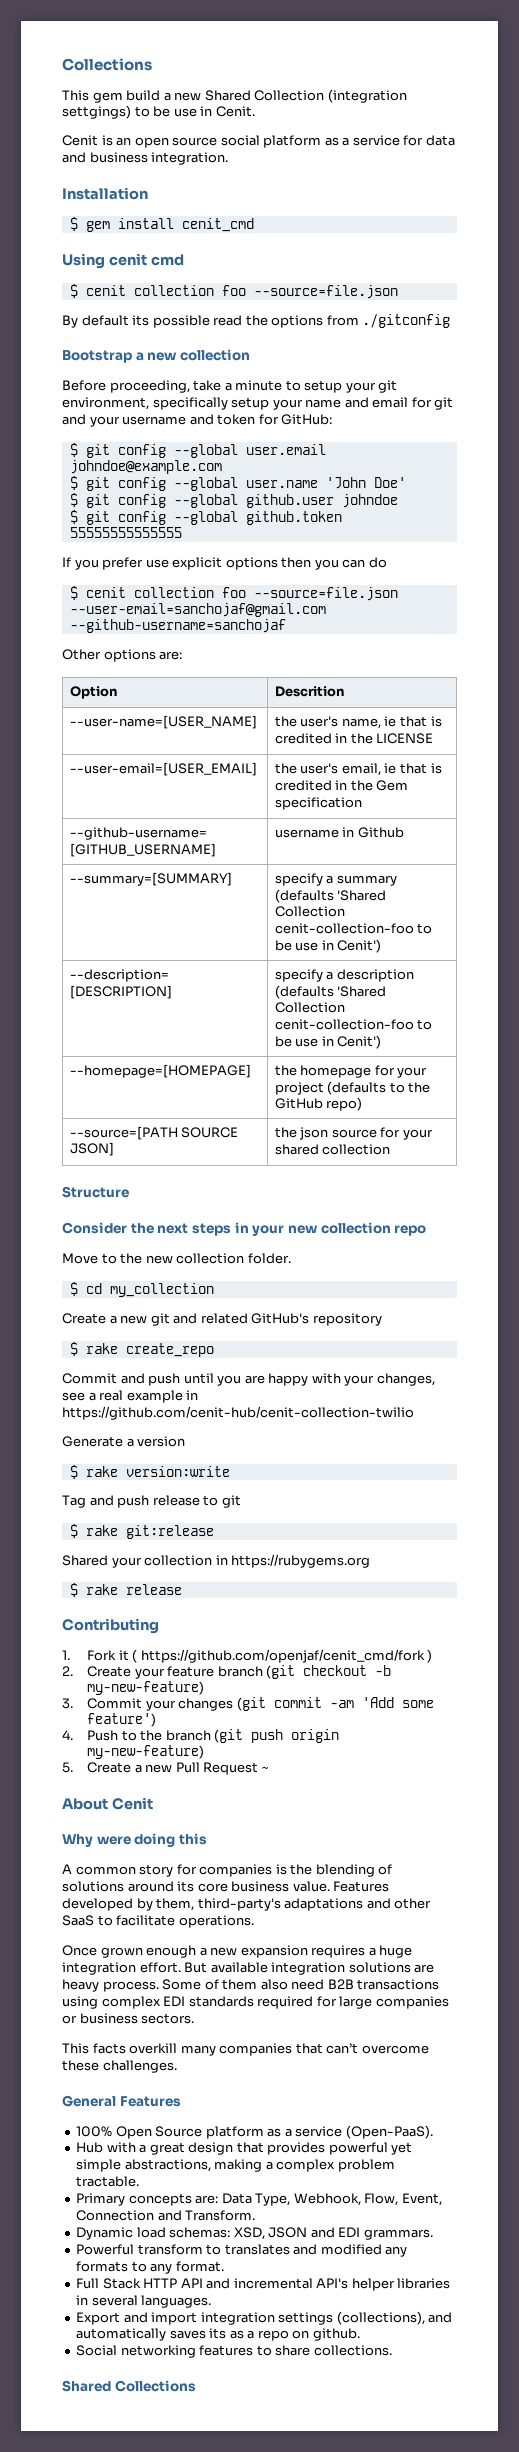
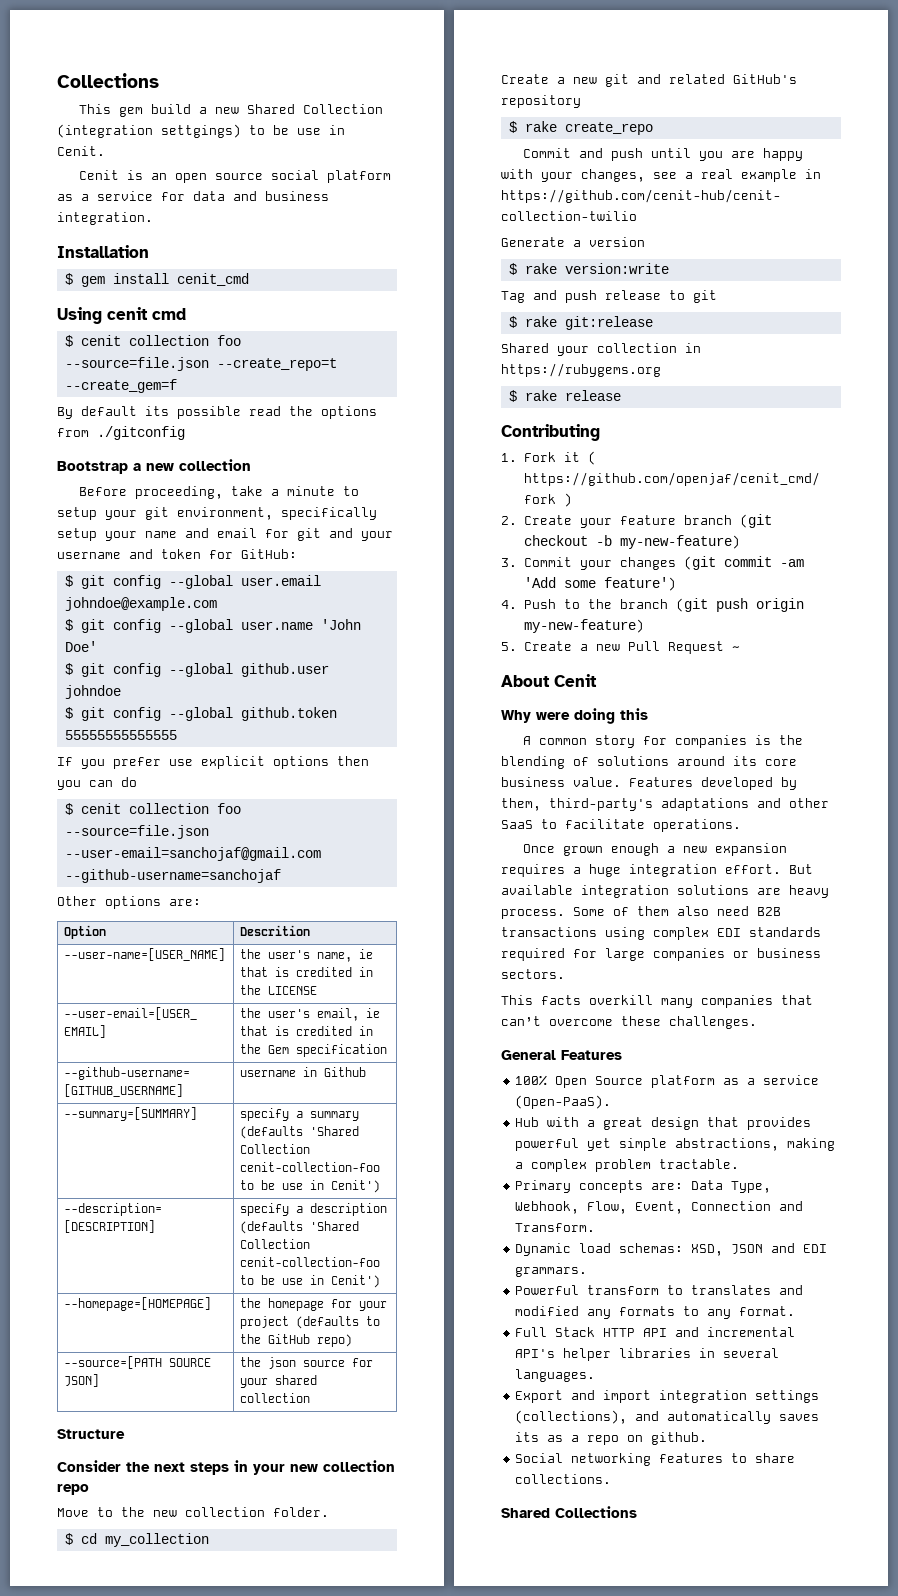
  Using cenit cmd
- $ cenit collection foo --source=file.json
+ $ cenit collection foo --source=file.json --create_repo=t --create_gem=f

